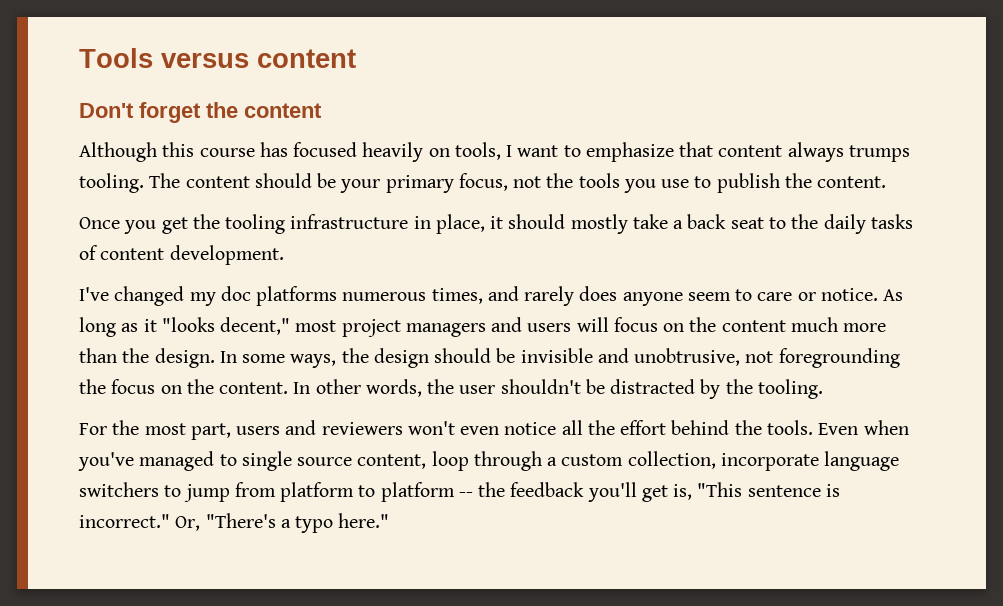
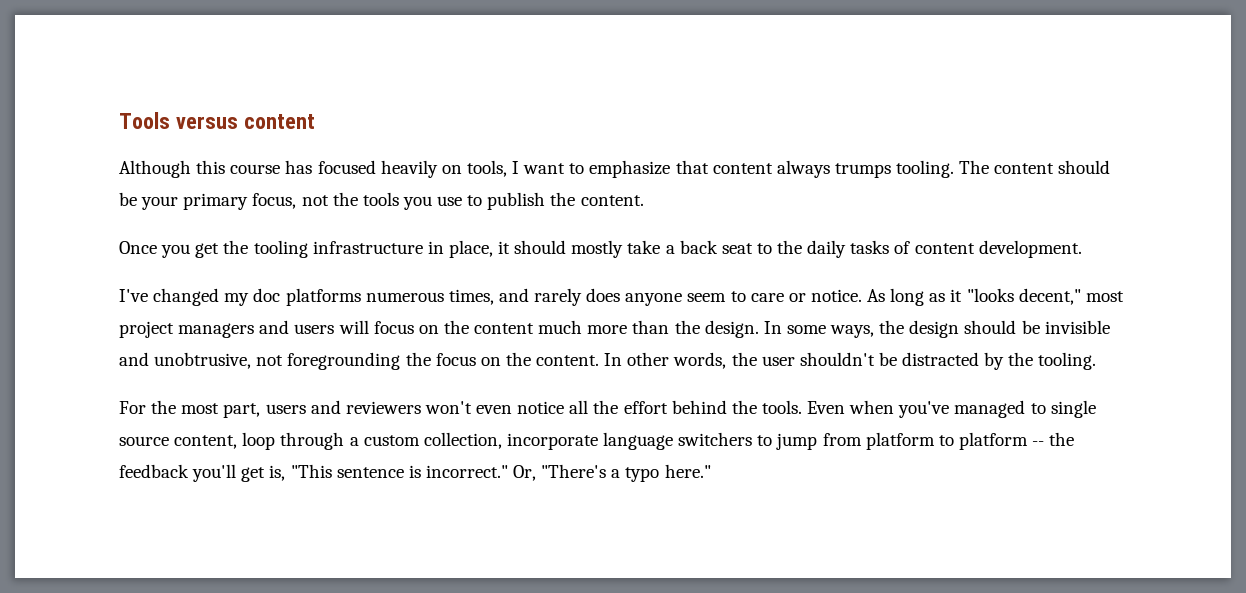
- Don't forget the content

